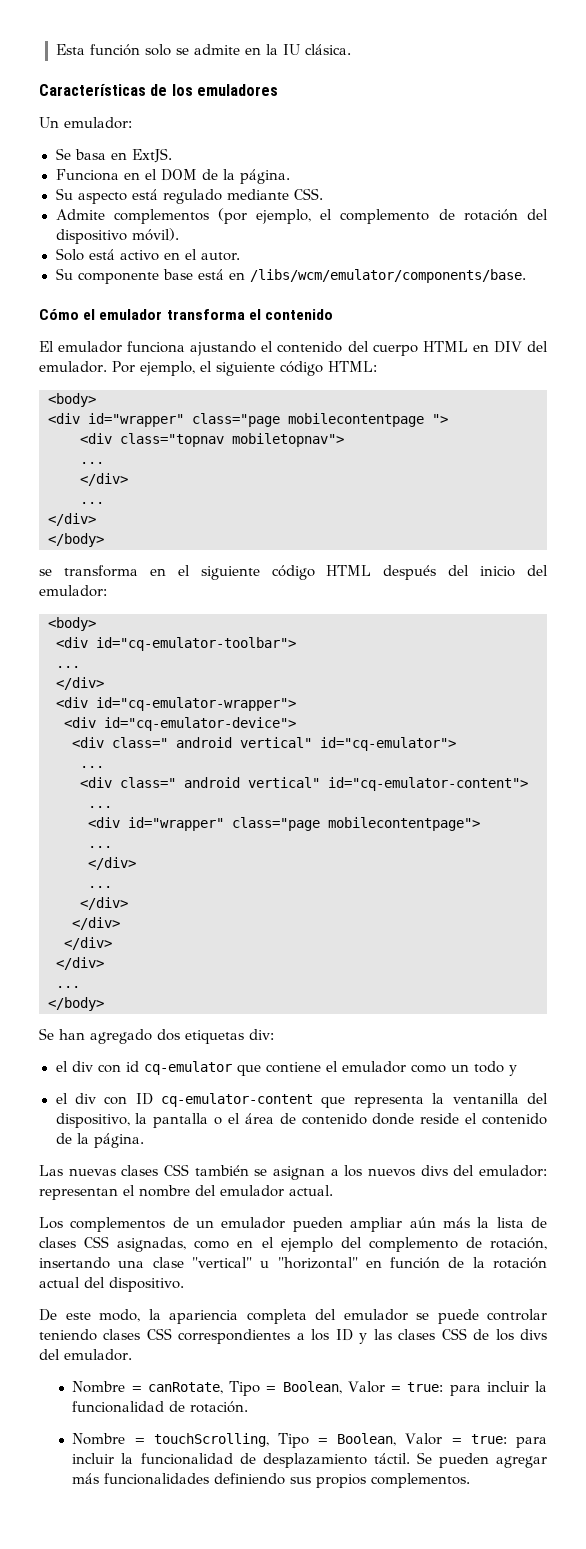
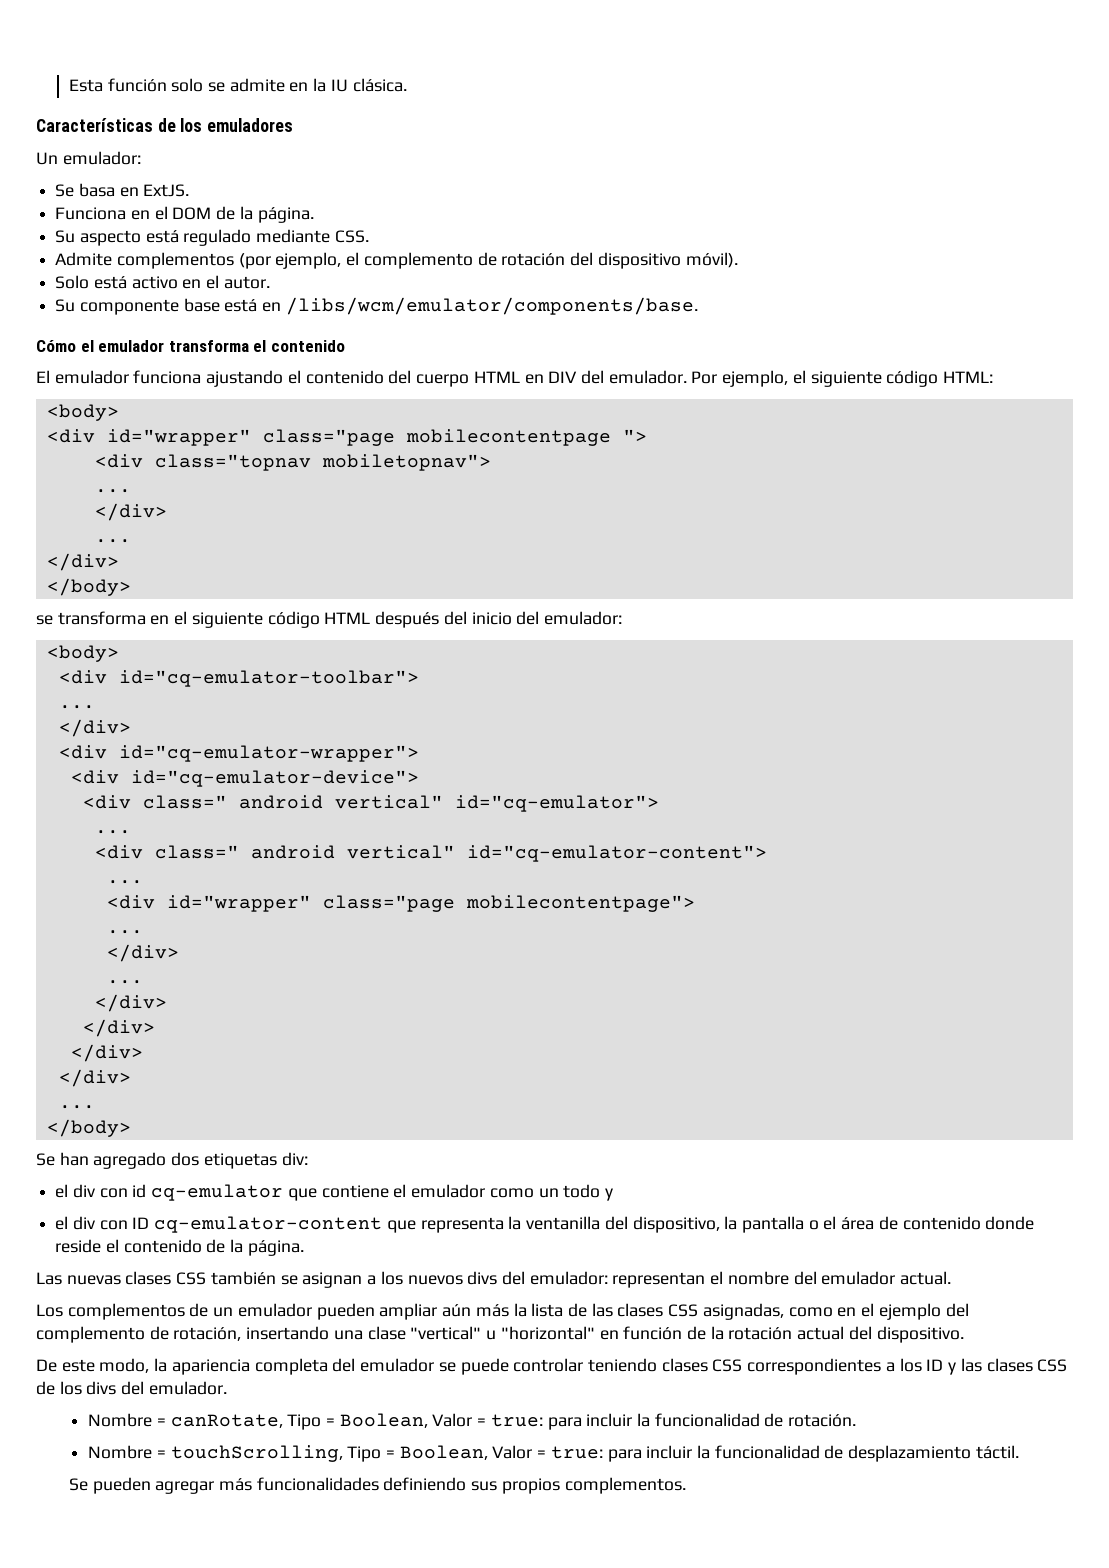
- Los complementos de un emulador pueden ampliar aún más la lista de clases CSS asignadas, como en el ejemplo del complemento de rotación, insertando una clase "vertical" u "horizontal" en función de la rotación actual del dispositivo.
+ Los complementos de un emulador pueden ampliar aún más la lista de las clases CSS asignadas, como en el ejemplo del complemento de rotación, insertando una clase "vertical" u "horizontal" en función de la rotación actual del dispositivo.
- Nombre = touchScrolling, Tipo = Boolean, Valor = true: para incluir la funcionalidad de desplazamiento táctil. Se pueden agregar más funcionalidades definiendo sus propios complementos.
+ Nombre = touchScrolling, Tipo = Boolean, Valor = true: para incluir la funcionalidad de desplazamiento táctil.
+ Se pueden agregar más funcionalidades definiendo sus propios complementos.

